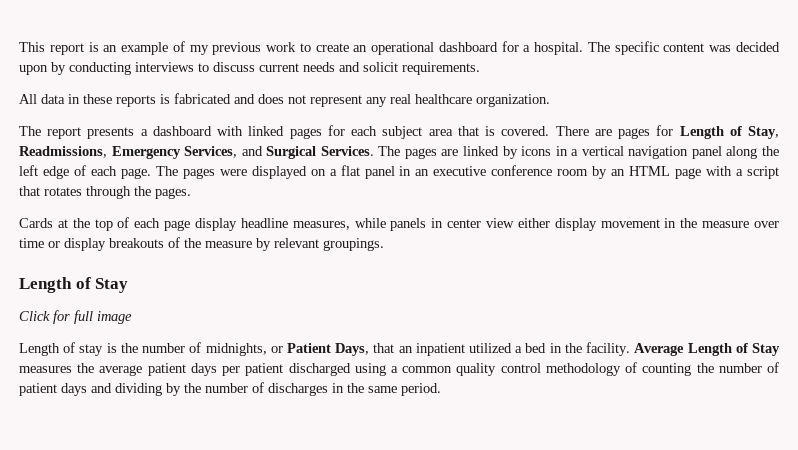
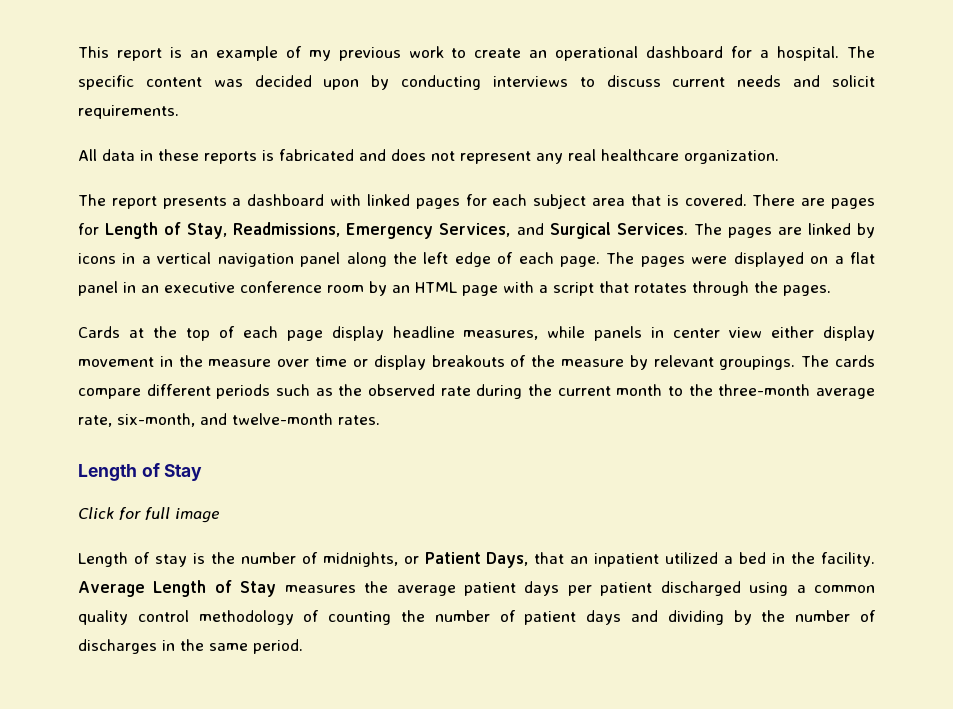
+ The cards compare different periods such as the observed rate during the current month to the three-month average rate, six-month, and twelve-month rates.

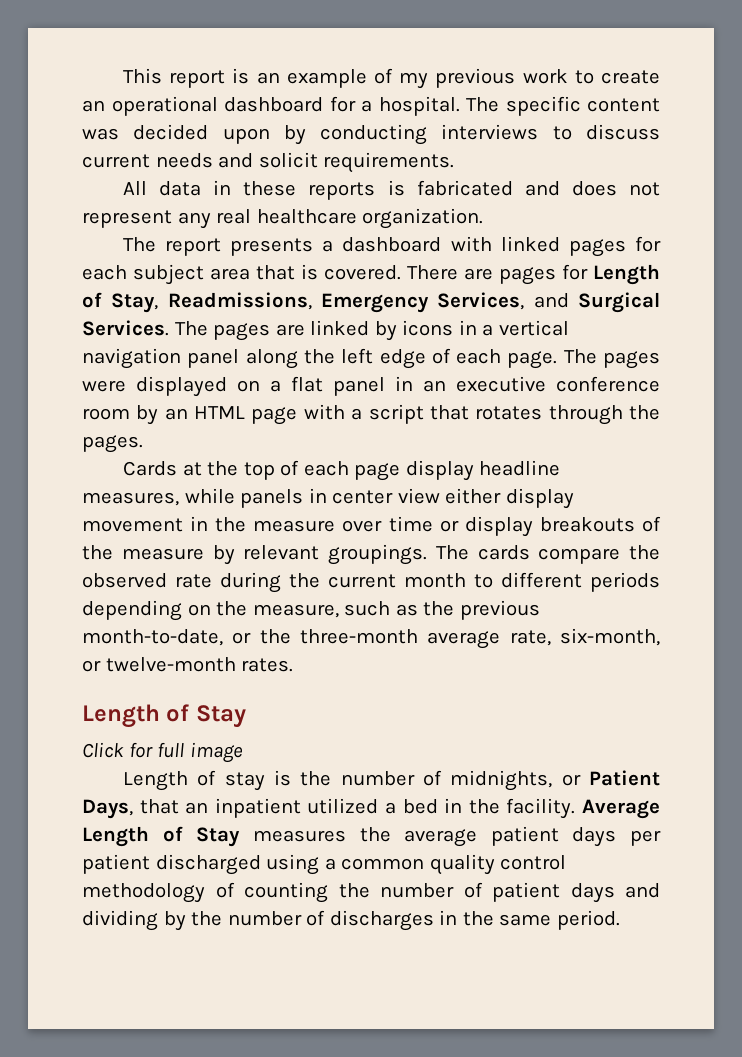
- The cards compare different periods such as the observed rate during the current month to the three-month average rate, six-month, and twelve-month rates.
+ The cards compare the observed rate during the current month to different periods depending on the measure, such as the previous month-to-date, or the three-month average rate, six-month, or twelve-month rates.

